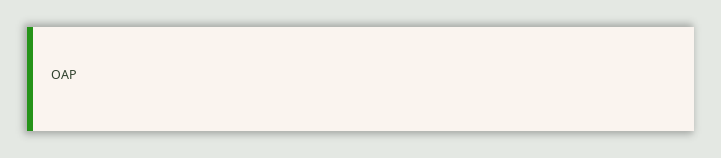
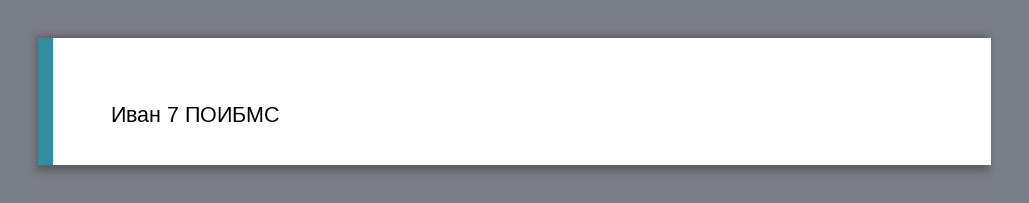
- OAP
+ Иван 7 ПОИБМС

